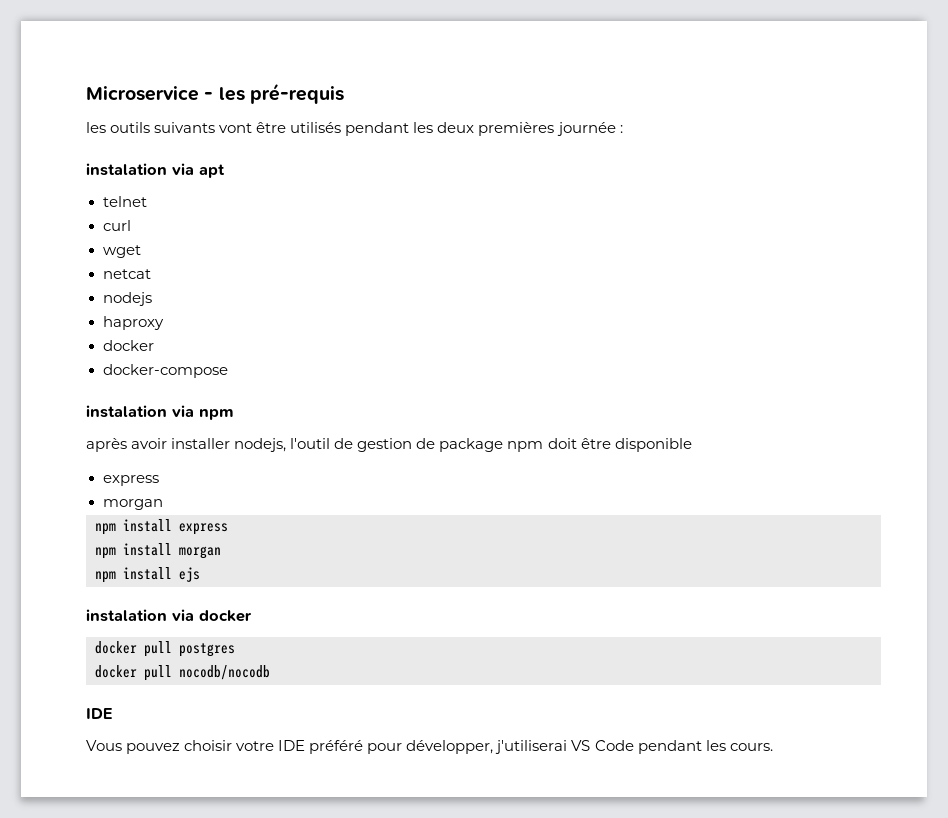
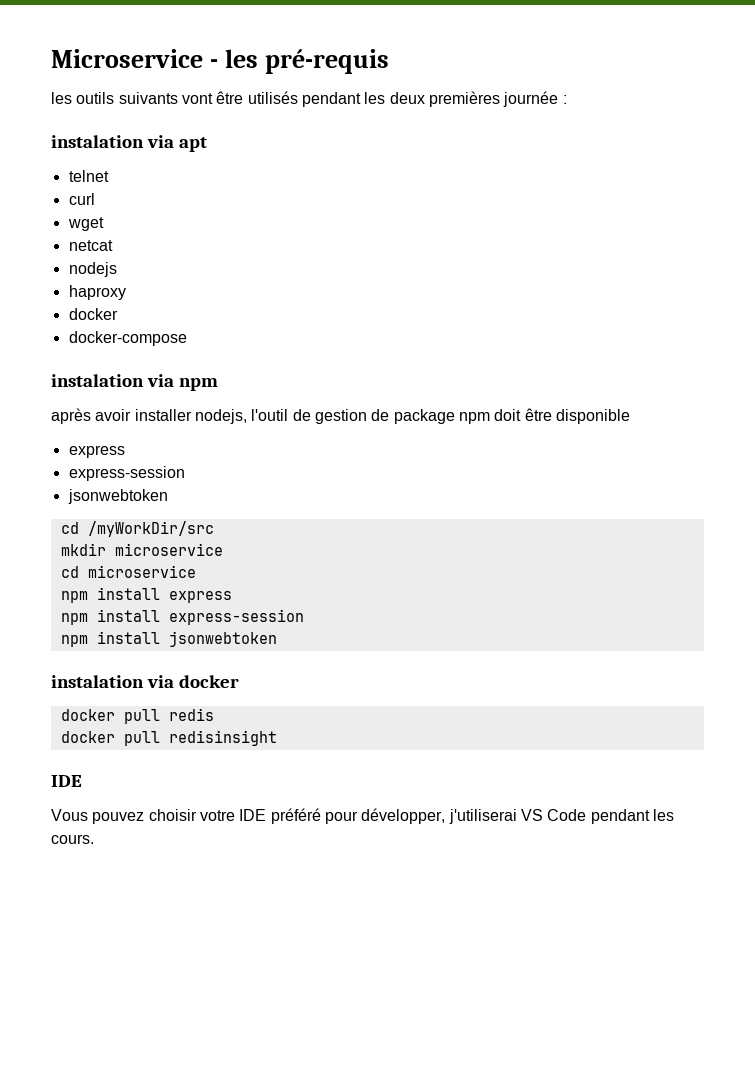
  après avoir installer nodejs, l'outil de gestion de package npm doit être disponible
  express
- morgan
+ express-session
+ jsonwebtoken
+ cd /myWorkDir/src
+ mkdir microservice
+ cd microservice
- npm install morgan
- npm install ejs
+ npm install express-session
+ npm install jsonwebtoken
- docker pull postgres
- docker pull nocodb/nocodb
+ docker pull redis
+ docker pull redisinsight

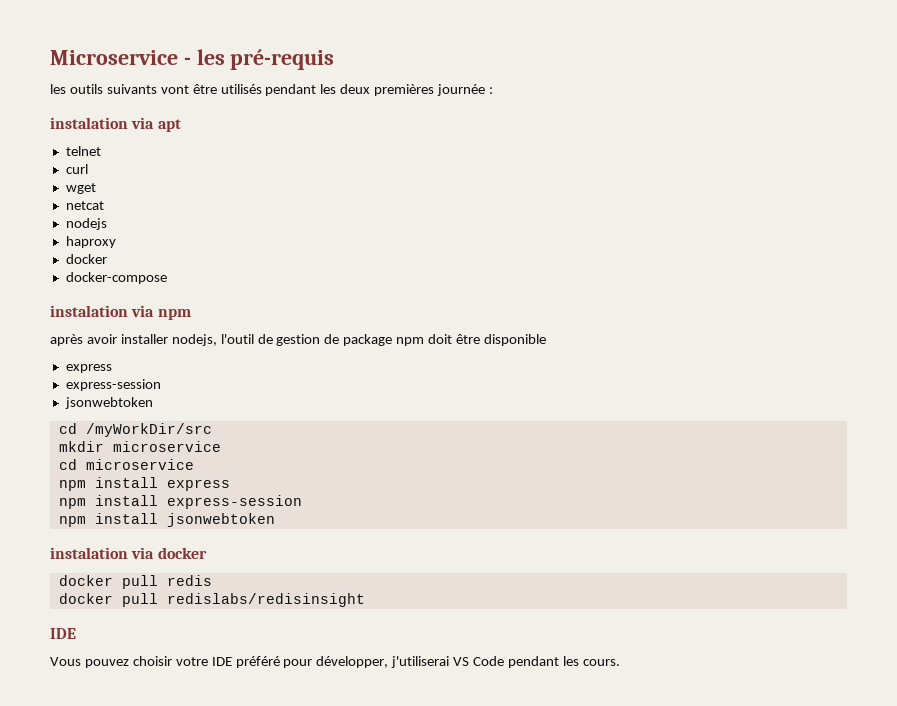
- docker pull redisinsight
+ docker pull redislabs/redisinsight

